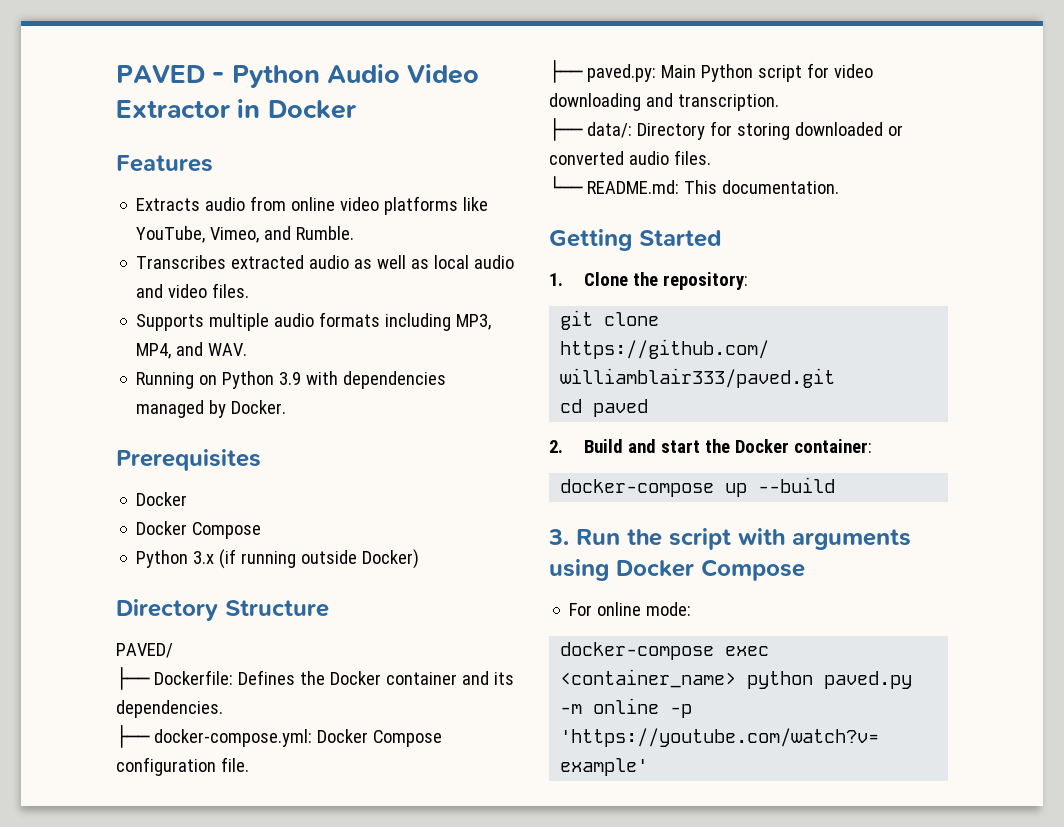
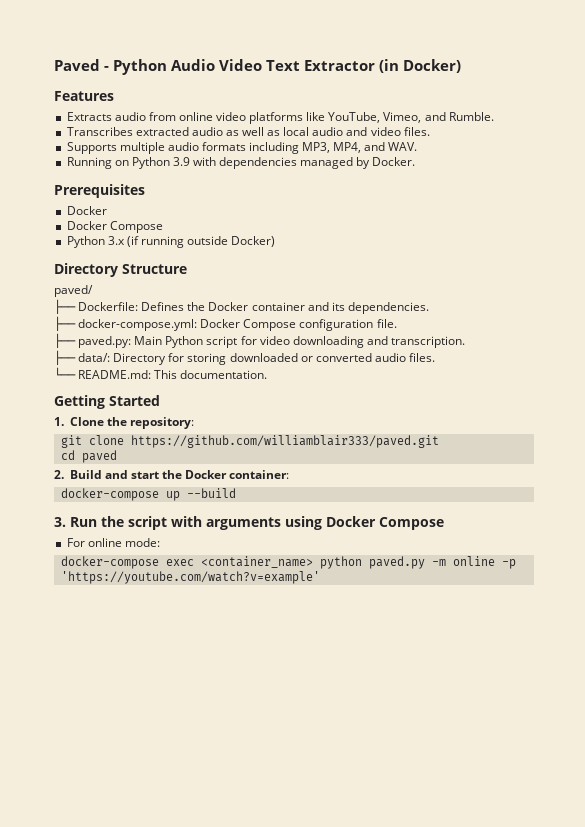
- PAVED - Python Audio Video Extractor in Docker
+ Paved - Python Audio Video Text Extractor (in Docker)
- PAVED/
+ paved/

